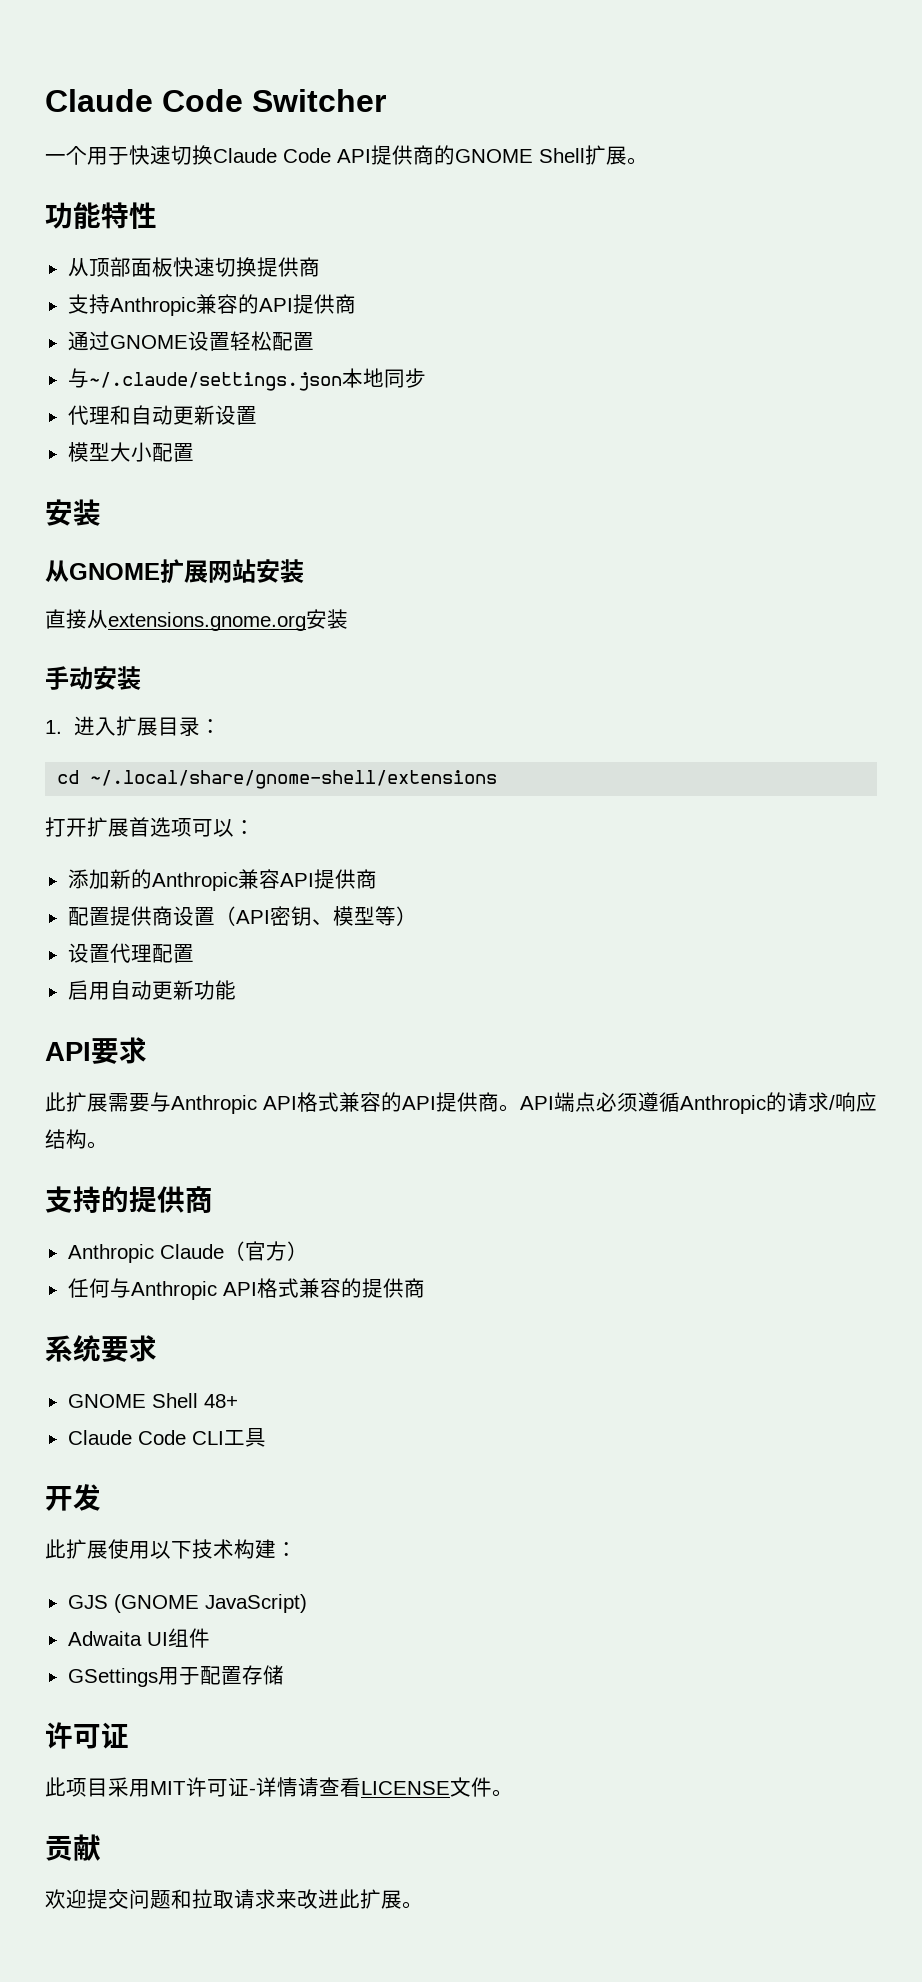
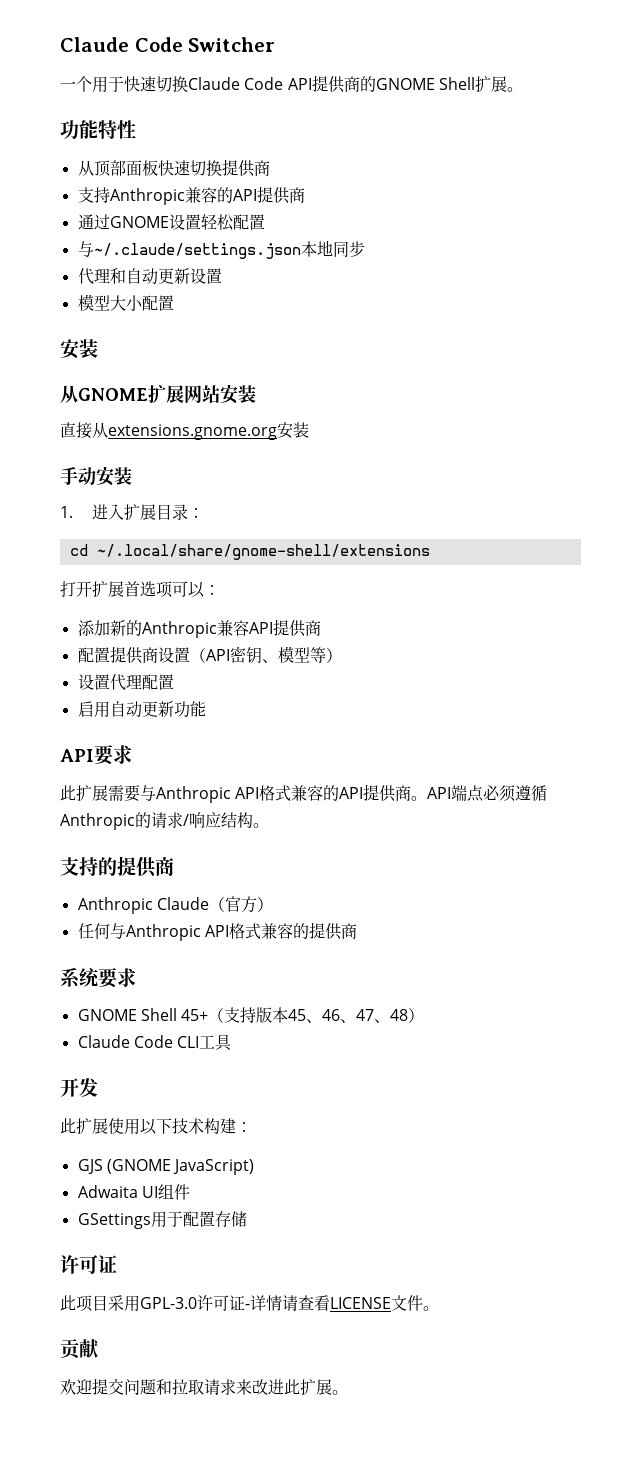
- GNOME Shell 48+
+ GNOME Shell 45+（支持版本45、46、47、48）
- 此项目采用MIT许可证-详情请查看LICENSE文件。
+ 此项目采用GPL-3.0许可证-详情请查看LICENSE文件。

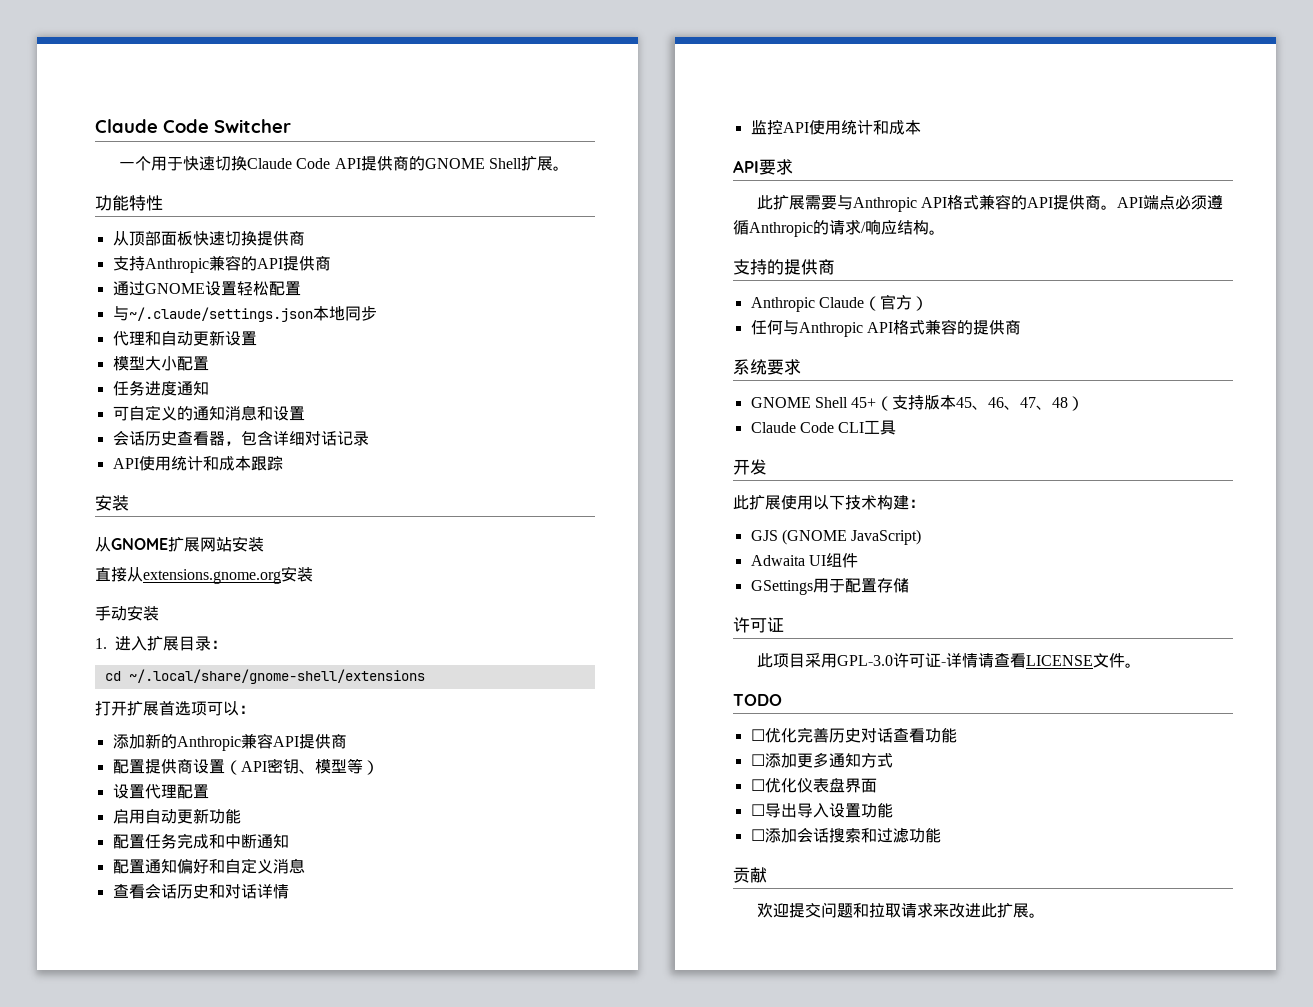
+ 任务进度通知
+ 可自定义的通知消息和设置
+ 会话历史查看器，包含详细对话记录
+ API使用统计和成本跟踪
+ 配置任务完成和中断通知
+ 配置通知偏好和自定义消息
+ 查看会话历史和对话详情
+ 监控API使用统计和成本
+ TODO
+ ☐优化完善历史对话查看功能
+ ☐添加更多通知方式
+ ☐优化仪表盘界面
+ ☐导出导入设置功能
+ ☐添加会话搜索和过滤功能

